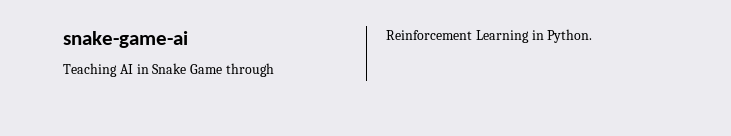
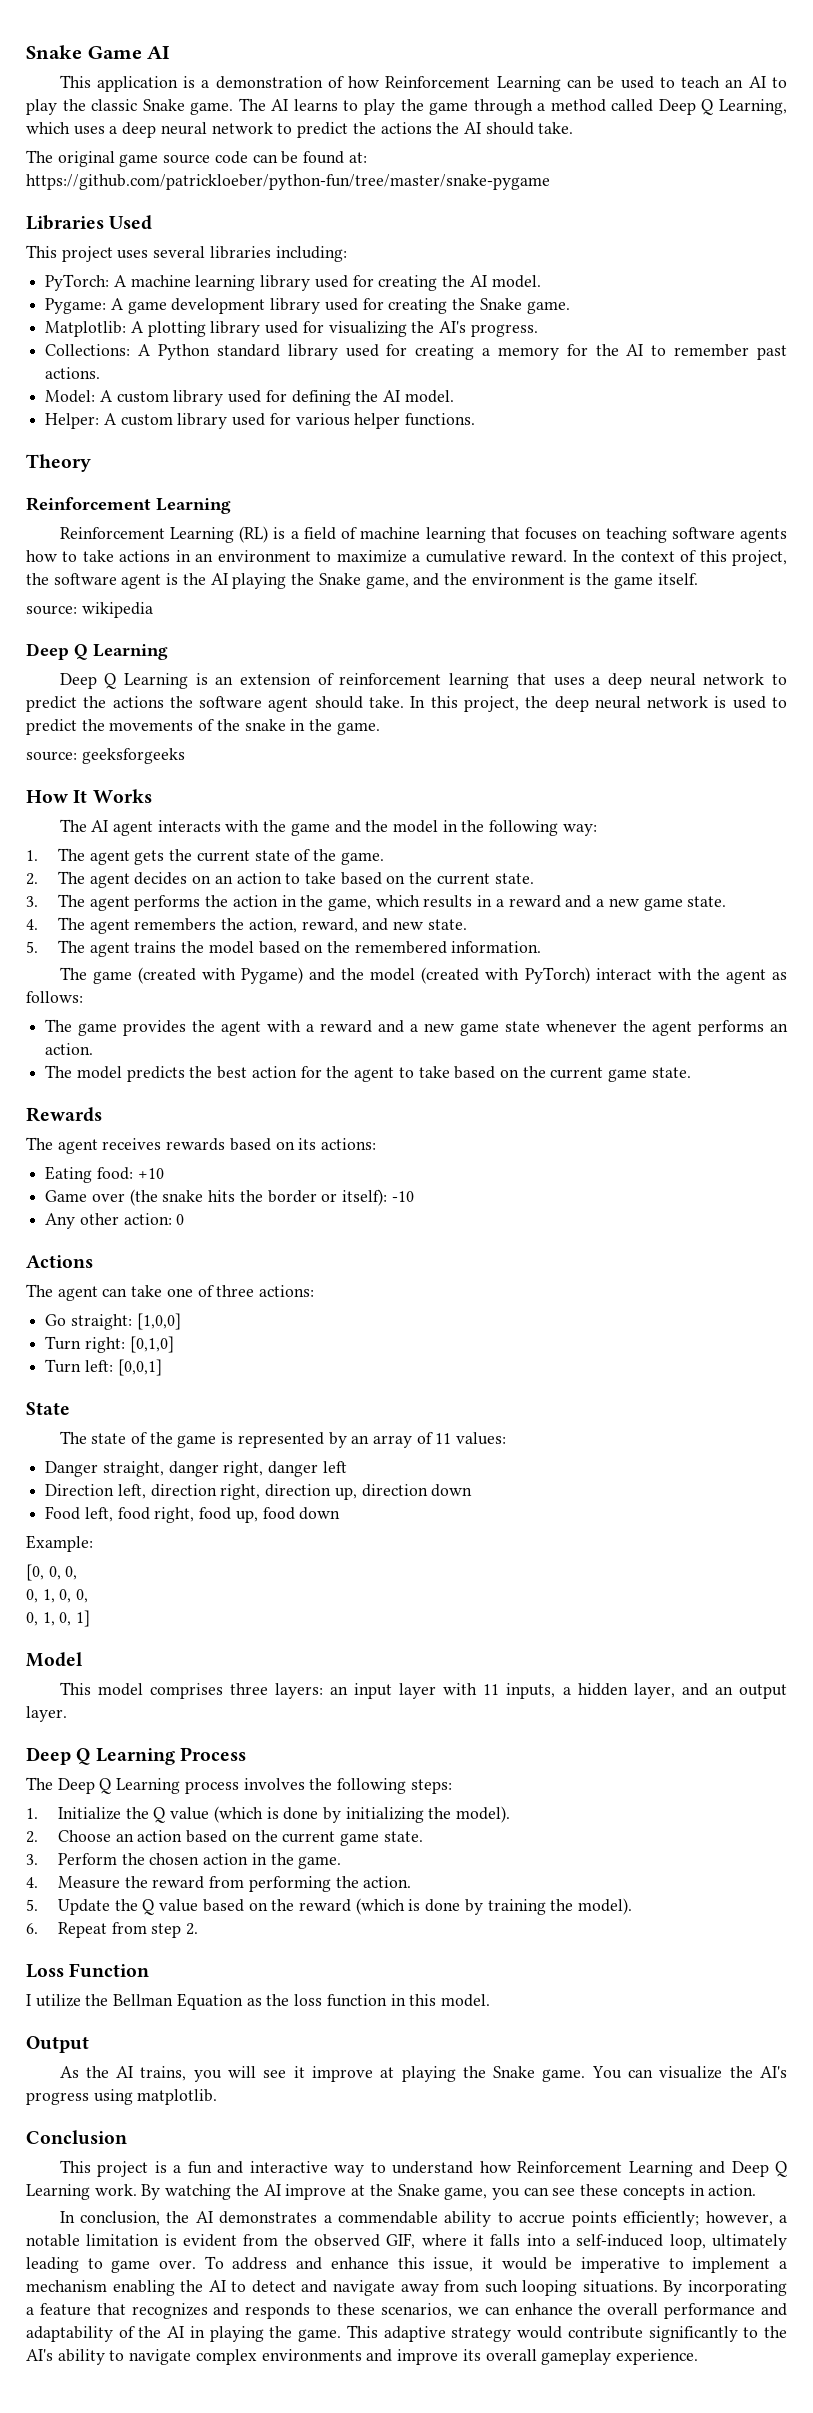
- snake-game-ai
- Teaching AI in Snake Game through Reinforcement Learning in Python.
+ Snake Game AI
+ This application is a demonstration of how Reinforcement Learning can be used to teach an AI to play the classic Snake game. The AI learns to play the game through a method called Deep Q Learning, which uses a deep neural network to predict the actions the AI should take.
+ The original game source code can be found at: https://github.com/patrickloeber/python-fun/tree/master/snake-pygame
+ Libraries Used
+ This project uses several libraries including:
+ PyTorch: A machine learning library used for creating the AI model.
+ Pygame: A game development library used for creating the Snake game.
+ Matplotlib: A plotting library used for visualizing the AI's progress.
+ Collections: A Python standard library used for creating a memory for the AI to remember past actions.
+ Model: A custom library used for defining the AI model.
+ Helper: A custom library used for various helper functions.
+ Theory
+ Reinforcement Learning
+ Reinforcement Learning (RL) is a field of machine learning that focuses on teaching software agents how to take actions in an environment to maximize a cumulative reward. In the context of this project, the software agent is the AI playing the Snake game, and the environment is the game itself.
+ source: wikipedia
+ Deep Q Learning
+ Deep Q Learning is an extension of reinforcement learning that uses a deep neural network to predict the actions the software agent should take. In this project, the deep neural network is used to predict the movements of the snake in the game.
+ source: geeksforgeeks
+ How It Works
+ The AI agent interacts with the game and the model in the following way:
+ 1. The agent gets the current state of the game.
+ 2. The agent decides on an action to take based on the current state.
+ 3. The agent performs the action in the game, which results in a reward and a new game state.
+ 4. The agent remembers the action, reward, and new state.
+ 5. The agent trains the model based on the remembered information.
+ The game (created with Pygame) and the model (created with PyTorch) interact with the agent as follows:
+ The game provides the agent with a reward and a new game state whenever the agent performs an action.
+ The model predicts the best action for the agent to take based on the current game state.
+ Rewards
+ The agent receives rewards based on its actions:
+ Eating food: +10
+ Game over (the snake hits the border or itself): -10
+ Any other action: 0
+ Actions
+ The agent can take one of three actions:
+ Go straight: [1,0,0]
+ Turn right: [0,1,0]
+ Turn left: [0,0,1]
+ State
+ The state of the game is represented by an array of 11 values:
+ Danger straight, danger right, danger left
+ Direction left, direction right, direction up, direction down
+ Food left, food right, food up, food down
+ Example:
+ [0, 0, 0,
+ 0, 1, 0, 0,
+ 0, 1, 0, 1]
+ Model
+ This model comprises three layers: an input layer with 11 inputs, a hidden layer, and an output layer.
+ Deep Q Learning Process
+ The Deep Q Learning process involves the following steps:
+ 1. Initialize the Q value (which is done by initializing the model).
+ 2. Choose an action based on the current game state.
+ 3. Perform the chosen action in the game.
+ 4. Measure the reward from performing the action.
+ 5. Update the Q value based on the reward (which is done by training the model).
+ 6. Repeat from step 2.
+ Loss Function
+ I utilize the Bellman Equation as the loss function in this model.
+ Output
+ As the AI trains, you will see it improve at playing the Snake game. You can visualize the AI's progress using matplotlib.
+ Conclusion
+ This project is a fun and interactive way to understand how Reinforcement Learning and Deep Q Learning work. By watching the AI improve at the Snake game, you can see these concepts in action.
+ In conclusion, the AI demonstrates a commendable ability to accrue points efficiently; however, a notable limitation is evident from the observed GIF, where it falls into a self-induced loop, ultimately leading to game over. To address and enhance this issue, it would be imperative to implement a mechanism enabling the AI to detect and navigate away from such looping situations. By incorporating a feature that recognizes and responds to these scenarios, we can enhance the overall performance and adaptability of the AI in playing the game. This adaptive strategy would contribute significantly to the AI's ability to navigate complex environments and improve its overall gameplay experience.

